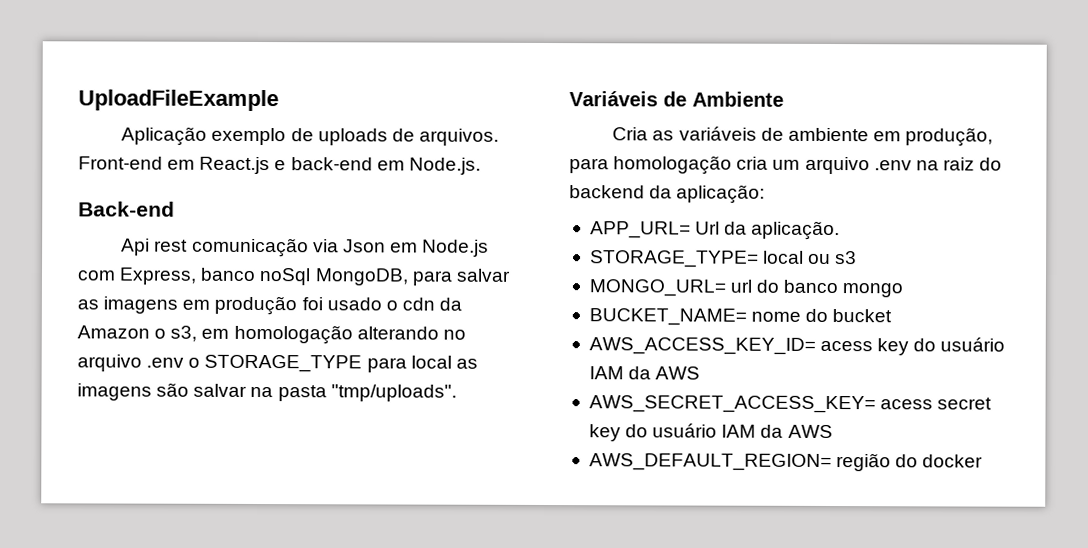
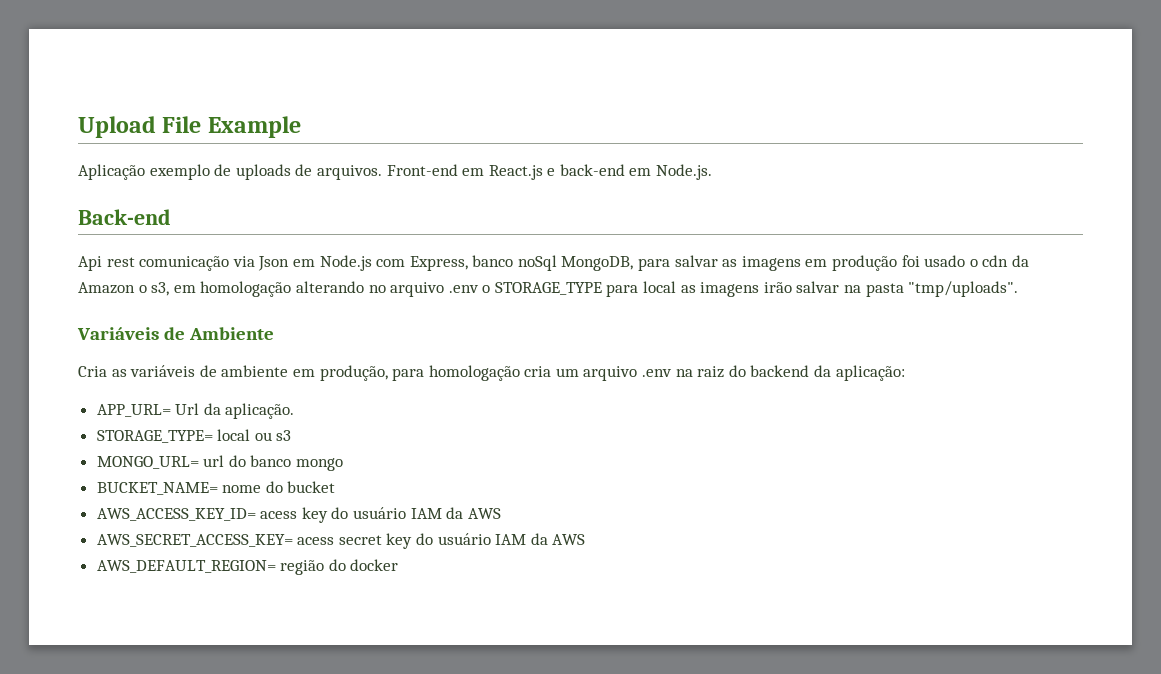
- UploadFileExample
+ Upload File Example
- Api rest comunicação via Json em Node.js com Express, banco noSql MongoDB, para salvar as imagens em produção foi usado o cdn da Amazon o s3, em homologação alterando no arquivo .env o STORAGE_TYPE para local as imagens são salvar na pasta "tmp/uploads".
+ Api rest comunicação via Json em Node.js com Express, banco noSql MongoDB, para salvar as imagens em produção foi usado o cdn da Amazon o s3, em homologação alterando no arquivo .env o STORAGE_TYPE para local as imagens irão salvar na pasta "tmp/uploads".

